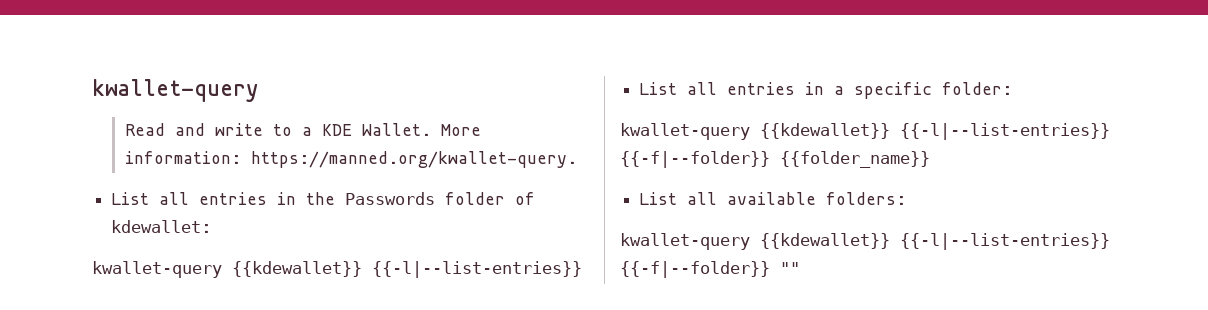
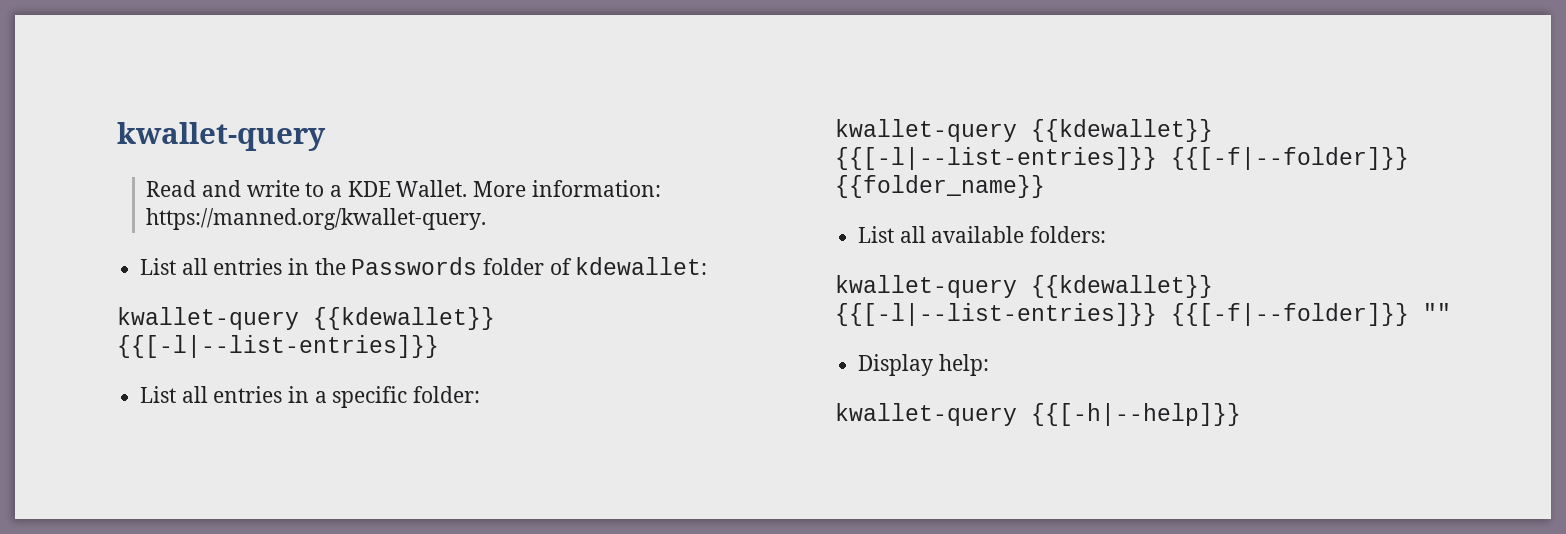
  List all entries in the Passwords folder of kdewallet:
- kwallet-query {{kdewallet}} {{-l|--list-entries}}
+ kwallet-query {{kdewallet}} {{[-l|--list-entries]}}
- kwallet-query {{kdewallet}} {{-l|--list-entries}} {{-f|--folder}} {{folder_name}}
+ kwallet-query {{kdewallet}} {{[-l|--list-entries]}} {{[-f|--folder]}} {{folder_name}}
- kwallet-query {{kdewallet}} {{-l|--list-entries}} {{-f|--folder}} ""
+ kwallet-query {{kdewallet}} {{[-l|--list-entries]}} {{[-f|--folder]}} ""
+ Display help:
+ kwallet-query {{[-h|--help]}}

